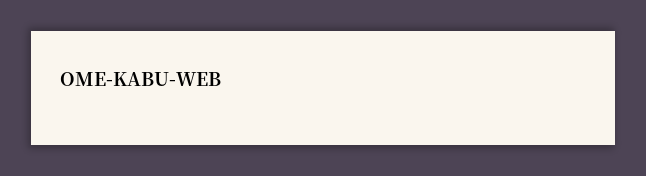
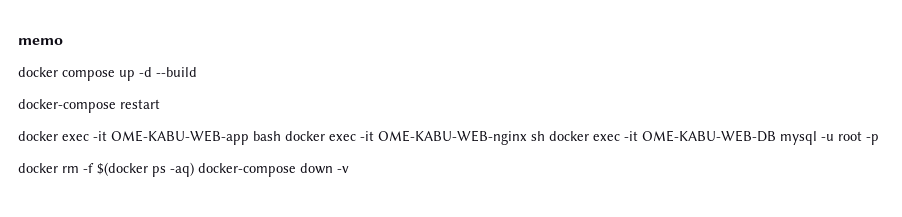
- OME-KABU-WEB
+ memo
+ docker compose up -d --build
+ docker-compose restart
+ docker exec -it OME-KABU-WEB-app bash docker exec -it OME-KABU-WEB-nginx sh docker exec -it OME-KABU-WEB-DB mysql -u root -p
+ docker rm -f $(docker ps -aq) docker-compose down -v

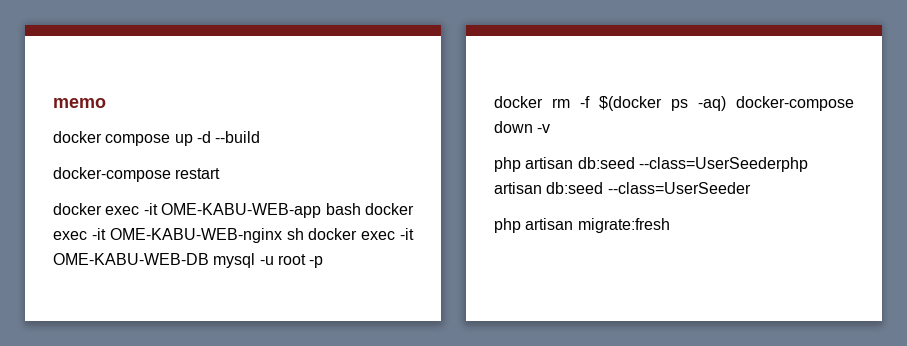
+ php artisan db:seed --class=UserSeederphp artisan db:seed --class=UserSeeder
+ php artisan migrate:fresh

